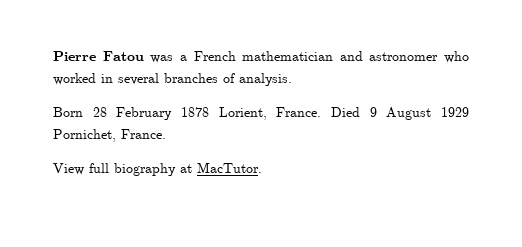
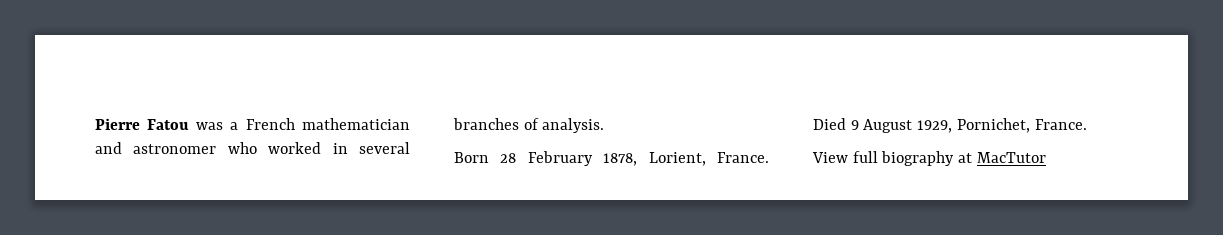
- Born 28 February 1878 Lorient, France.
+ Born 28 February 1878, Lorient, France.
- Died 9 August 1929 Pornichet, France.
+ Died 9 August 1929, Pornichet, France.
- View full biography at MacTutor.
+ View full biography at MacTutor

